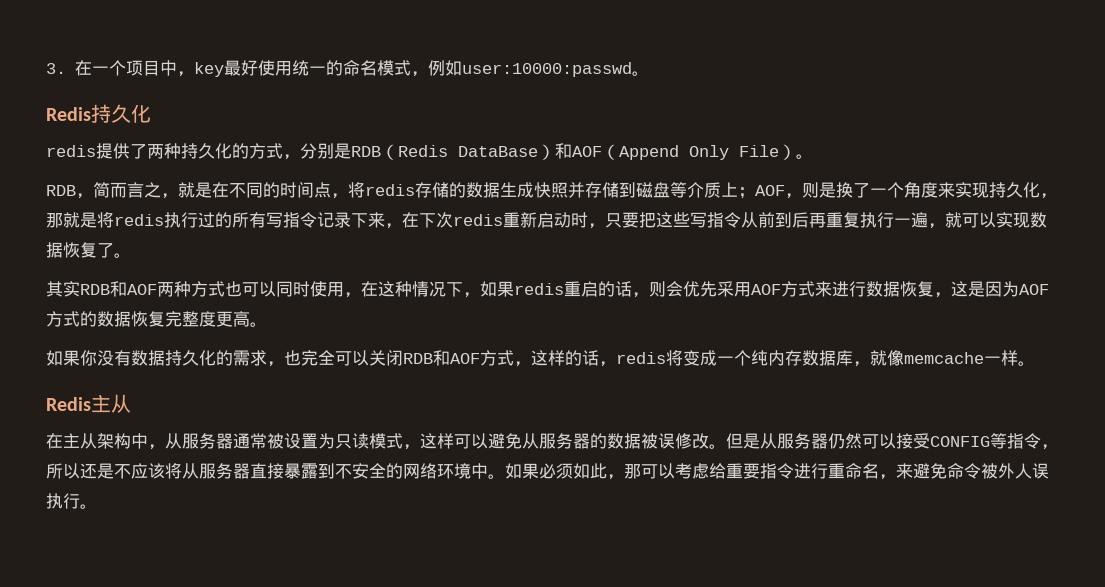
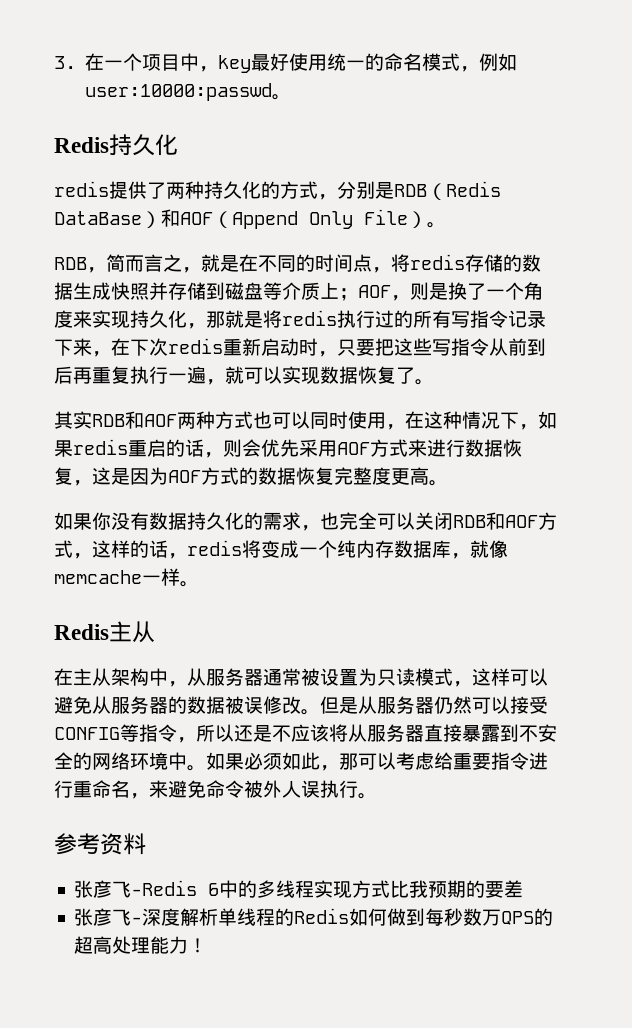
+ 参考资料
+ 张彦飞-Redis 6中的多线程实现方式比我预期的要差
+ 张彦飞-深度解析单线程的Redis如何做到每秒数万QPS的超高处理能力！

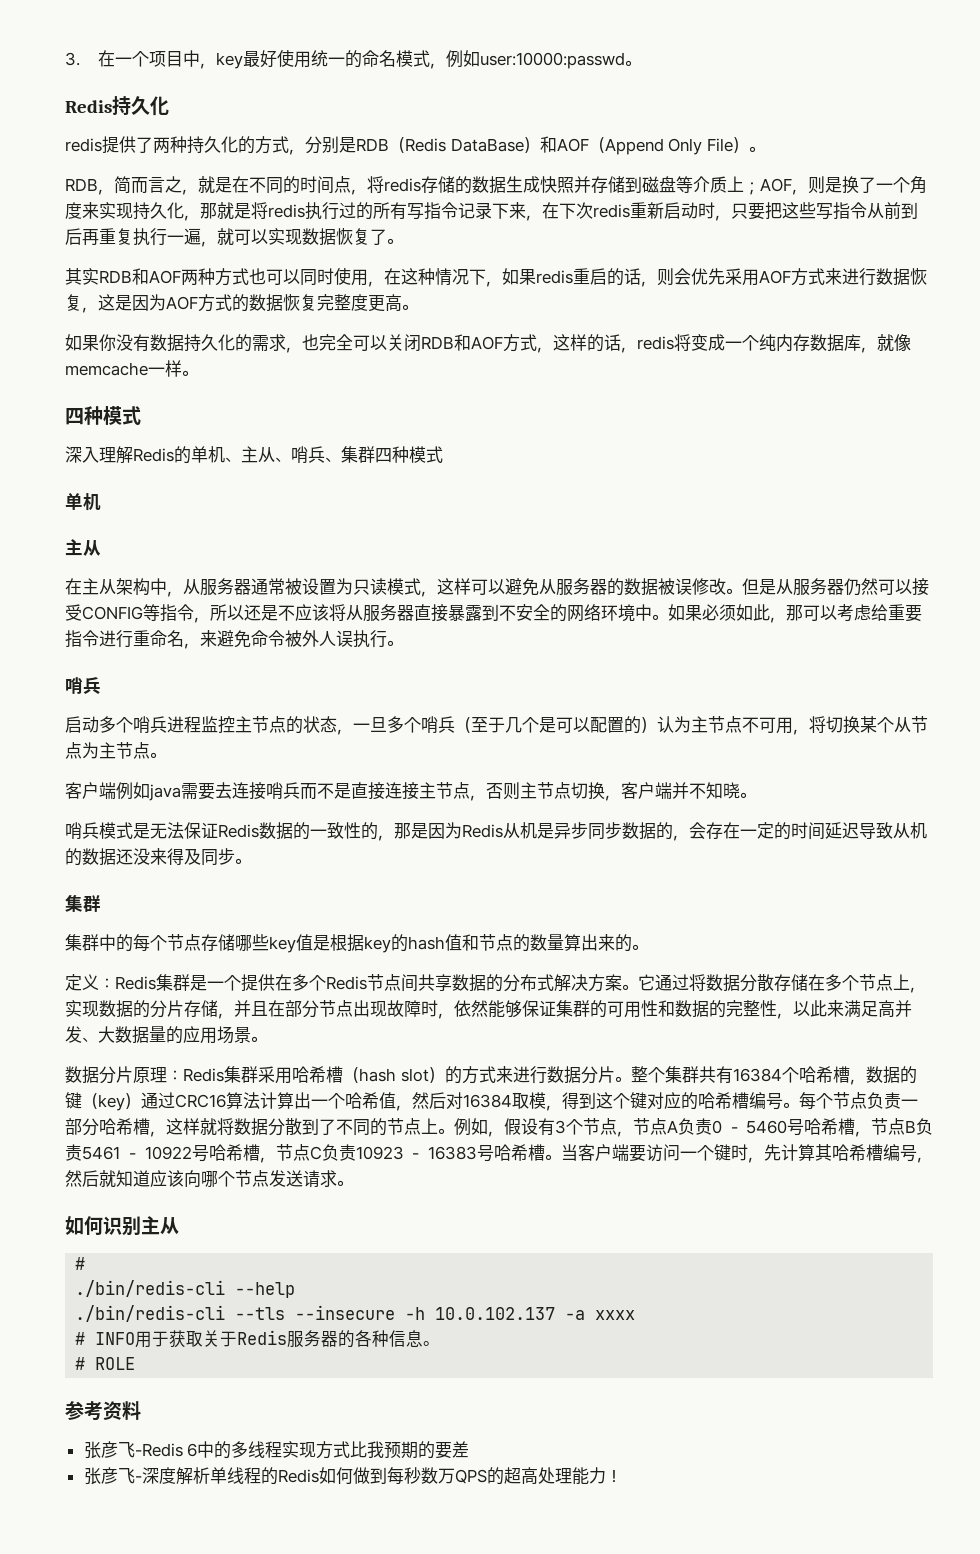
  如果你没有数据持久化的需求，也完全可以关闭RDB和AOF方式，这样的话，redis将变成一个纯内存数据库，就像memcache一样。
- Redis主从
+ 四种模式
+ 深入理解Redis的单机、主从、哨兵、集群四种模式
+ 单机
+ 主从
  如果必须如此，那可以考虑给重要指令进行重命名，来避免命令被外人误执行。
+ 哨兵
+ 启动多个哨兵进程监控主节点的状态，一旦多个哨兵（至于几个是可以配置的）认为主节点不可用，将切换某个从节点为主节点。
+ 客户端例如java需要去连接哨兵而不是直接连接主节点，否则主节点切换，客户端并不知晓。
+ 哨兵模式是无法保证Redis数据的一致性的，那是因为Redis从机是异步同步数据的，会存在一定的时间延迟导致从机的数据还没来得及同步。
+ 集群
+ 集群中的每个节点存储哪些key值是根据key的hash值和节点的数量算出来的。
+ 定义：Redis集群是一个提供在多个Redis节点间共享数据的分布式解决方案。它通过将数据分散存储在多个节点上，实现数据的分片存储，并且在部分节点出现故障时，依然能够保证集群的可用性和数据的完整性，以此来满足高并发、大数据量的应用场景。
+ 数据分片原理：Redis集群采用哈希槽（hash slot）的方式来进行数据分片。整个集群共有16384个哈希槽，数据的键（key）通过CRC16算法计算出一个哈希值，然后对16384取模，得到这个键对应的哈希槽编号。每个节点负责一部分哈希槽，这样就将数据分散到了不同的节点上。例如，假设有3个节点，节点A负责0 - 5460号哈希槽，节点B负责5461 - 10922号哈希槽，节点C负责10923 - 16383号哈希槽。当客户端要访问一个键时，先计算其哈希槽编号，然后就知道应该向哪个节点发送请求。
+ 如何识别主从
+ #
+ ./bin/redis-cli --help
+ ./bin/redis-cli --tls --insecure -h 10.0.102.137 -a xxxx
+ # INFO用于获取关于Redis服务器的各种信息。
+ # ROLE

